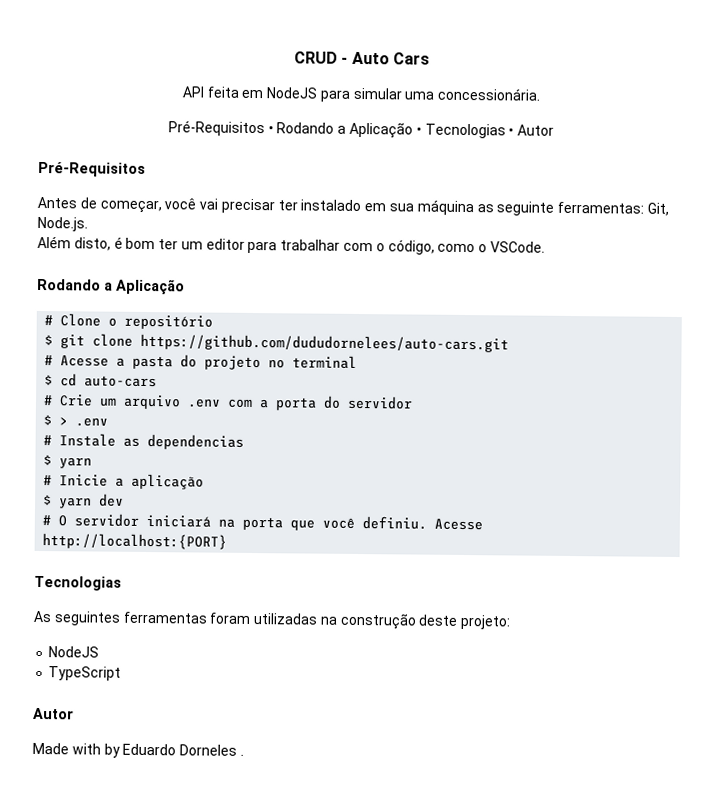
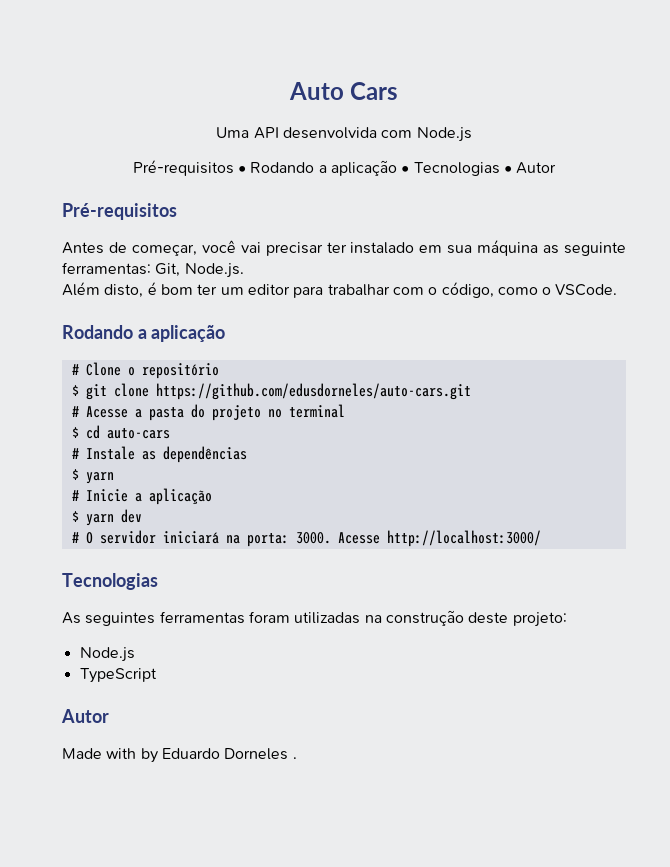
- CRUD - Auto Cars
+ Auto Cars
- API feita em NodeJS para simular uma concessionária.
- Pré-Requisitos • Rodando a Aplicação • Tecnologias • Autor
- Pré-Requisitos
+ Uma API desenvolvida com Node.js
+ Pré-requisitos • Rodando a aplicação • Tecnologias • Autor
+ Pré-requisitos
  Além disto, é bom ter um editor para trabalhar com o código, como o VSCode.
- Rodando a Aplicação
+ Rodando a aplicação
- $ git clone https://github.com/dududornelees/auto-cars.git
+ $ git clone https://github.com/edusdorneles/auto-cars.git
- # Crie um arquivo .env com a porta do servidor
- $ > .env
- # Instale as dependencias
+ # Instale as dependências
- # O servidor iniciará na porta que você definiu. Acesse http://localhost:{PORT}
+ # O servidor iniciará na porta: 3000. Acesse http://localhost:3000/
  As seguintes ferramentas foram utilizadas na construção deste projeto:
- NodeJS
+ Node.js

